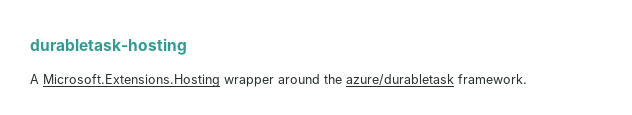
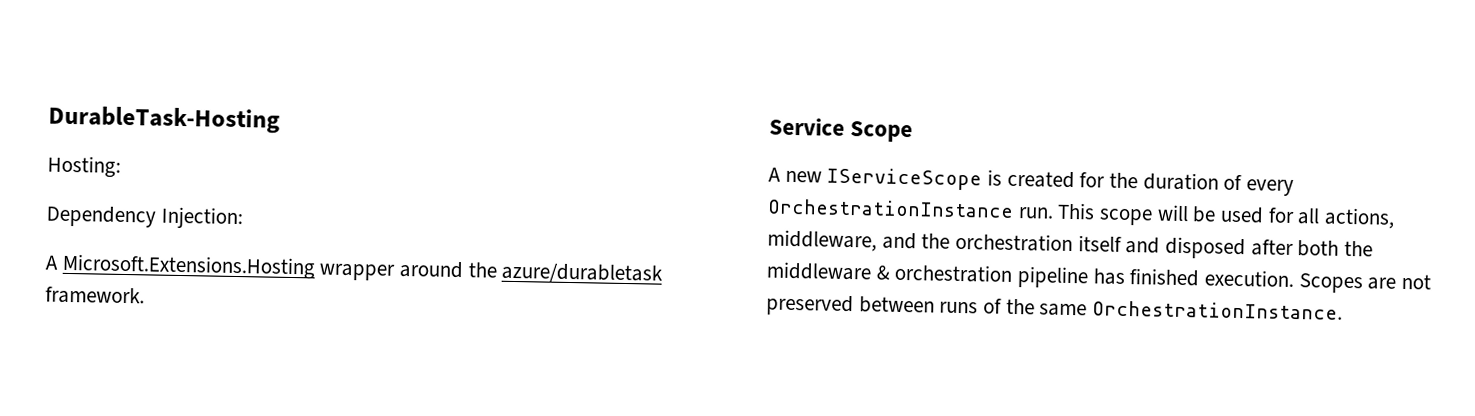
- durabletask-hosting
+ DurableTask-Hosting
+ Hosting:
+ Dependency Injection:
+ Service Scope
+ A new IServiceScope is created for the duration of every OrchestrationInstance run. This scope will be used for all actions, middleware, and the orchestration itself and disposed after both the middleware & orchestration pipeline has finished execution. Scopes are not preserved between runs of the same OrchestrationInstance.

